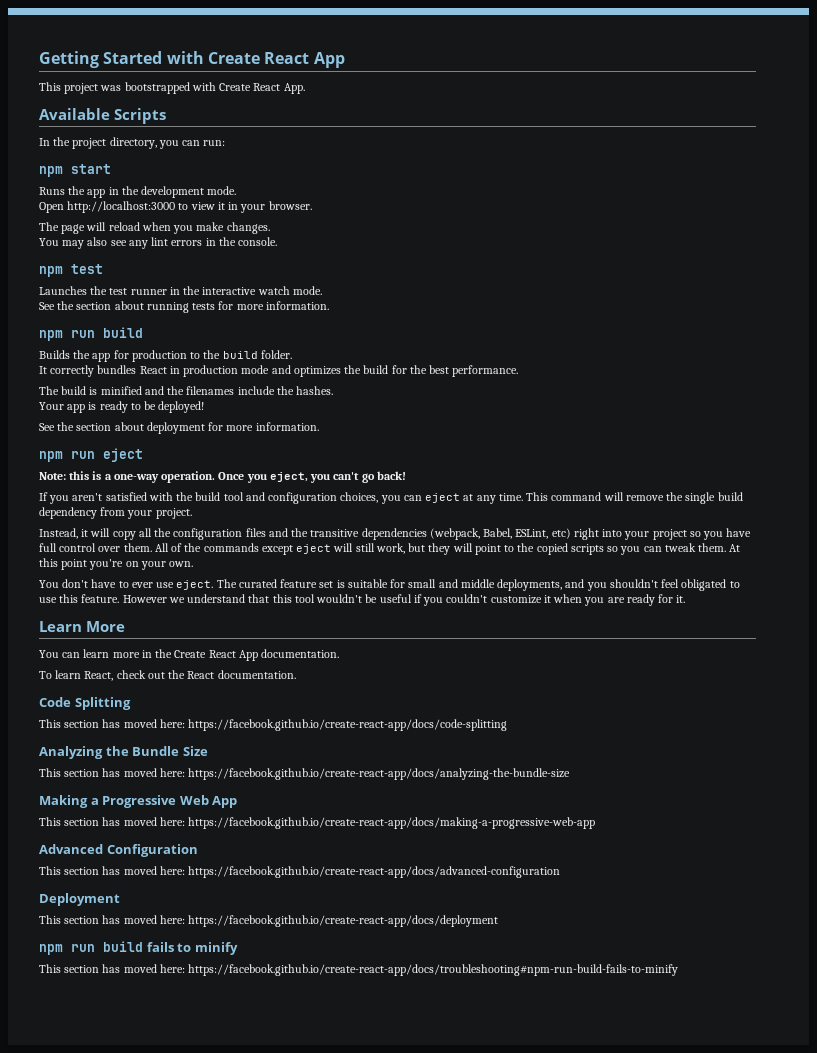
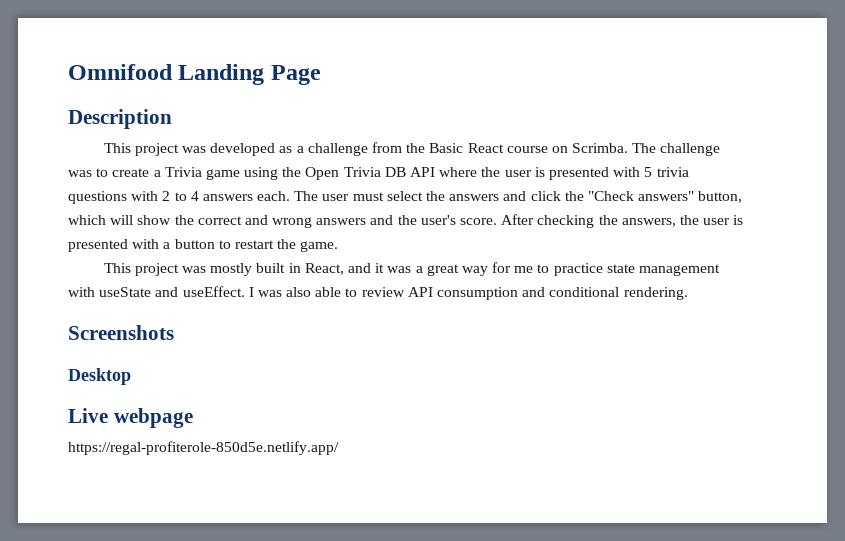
- Getting Started with Create React App
- This project was bootstrapped with Create React App.
- Available Scripts
- In the project directory, you can run:
- npm start
- Runs the app in the development mode.
- Open http://localhost:3000 to view it in your browser.
- The page will reload when you make changes.
- You may also see any lint errors in the console.
- npm test
- Launches the test runner in the interactive watch mode.
- See the section about running tests for more information.
- npm run build
- Builds the app for production to the build folder.
- It correctly bundles React in production mode and optimizes the build for the best performance.
- The build is minified and the filenames include the hashes.
- Your app is ready to be deployed!
- See the section about deployment for more information.
- npm run eject
- Note: this is a one-way operation. Once you eject, you can't go back!
- If you aren't satisfied with the build tool and configuration choices, you can eject at any time. This command will remove the single build dependency from your project.
- Instead, it will copy all the configuration files and the transitive dependencies (webpack, Babel, ESLint, etc) right into your project so you have full control over them. All of the commands except eject will still work, but they will point to the copied scripts so you can tweak them. At this point you're on your own.
- You don't have to ever use eject. The curated feature set is suitable for small and middle deployments, and you shouldn't feel obligated to use this feature. However we understand that this tool wouldn't be useful if you couldn't customize it when you are ready for it.
- Learn More
- You can learn more in the Create React App documentation.
- To learn React, check out the React documentation.
- Code Splitting
- This section has moved here: https://facebook.github.io/create-react-app/docs/code-splitting
- Analyzing the Bundle Size
- This section has moved here: https://facebook.github.io/create-react-app/docs/analyzing-the-bundle-size
- Making a Progressive Web App
- This section has moved here: https://facebook.github.io/create-react-app/docs/making-a-progressive-web-app
- Advanced Configuration
- This section has moved here: https://facebook.github.io/create-react-app/docs/advanced-configuration
- Deployment
- This section has moved here: https://facebook.github.io/create-react-app/docs/deployment
- npm run build fails to minify
- This section has moved here: https://facebook.github.io/create-react-app/docs/troubleshooting#npm-run-build-fails-to-minify
+ Omnifood Landing Page
+ Description
+ This project was developed as a challenge from the Basic React course on Scrimba. The challenge was to create a Trivia game using the Open Trivia DB API where the user is presented with 5 trivia questions with 2 to 4 answers each. The user must select the answers and click the "Check answers" button, which will show the correct and wrong answers and the user's score. After checking the answers, the user is presented with a button to restart the game.
+ This project was mostly built in React, and it was a great way for me to practice state management with useState and useEffect. I was also able to review API consumption and conditional rendering.
+ Screenshots
+ Desktop
+ Live webpage
+ https://regal-profiterole-850d5e.netlify.app/

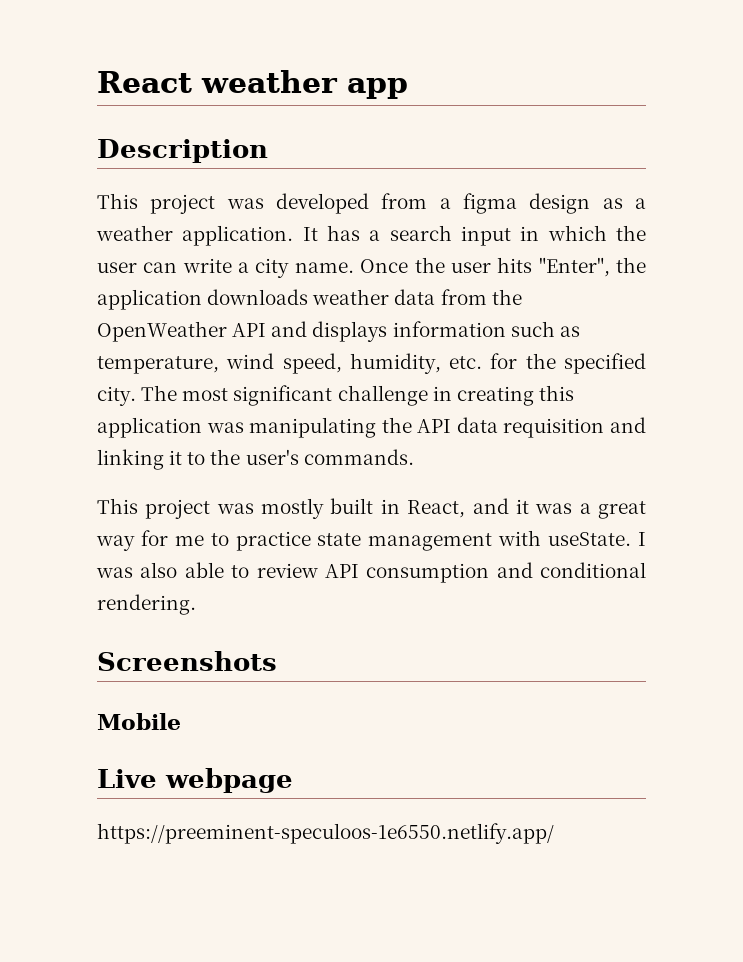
- Omnifood Landing Page
+ React weather app
- This project was developed as a challenge from the Basic React course on Scrimba. The challenge was to create a Trivia game using the Open Trivia DB API where the user is presented with 5 trivia questions with 2 to 4 answers each. The user must select the answers and click the "Check answers" button, which will show the correct and wrong answers and the user's score. After checking the answers, the user is presented with a button to restart the game.
+ This project was developed from a figma design as a weather application. It has a search input in which the user can write a city name. Once the user hits "Enter", the application downloads weather data from the OpenWeather API and displays information such as temperature, wind speed, humidity, etc. for the specified city. The most significant challenge in creating this application was manipulating the API data requisition and linking it to the user's commands.
- This project was mostly built in React, and it was a great way for me to practice state management with useState and useEffect.
+ This project was mostly built in React, and it was a great way for me to practice state management with useState.
- Desktop
+ Mobile
- https://regal-profiterole-850d5e.netlify.app/
+ https://preeminent-speculoos-1e6550.netlify.app/

